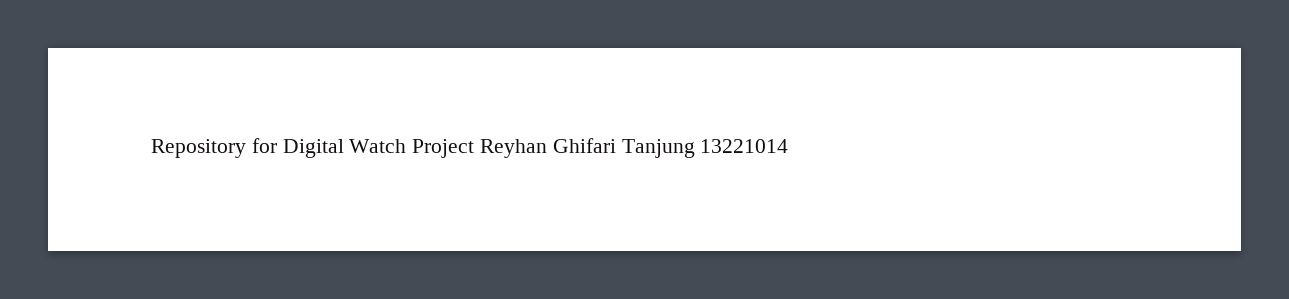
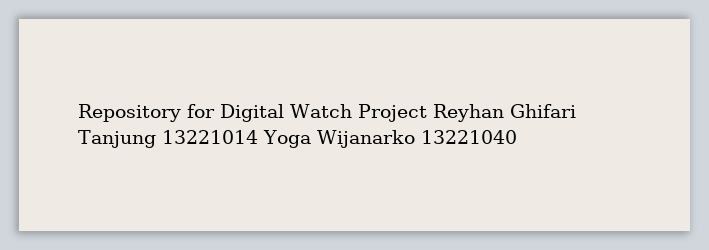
- Repository for Digital Watch Project Reyhan Ghifari Tanjung 13221014
+ Repository for Digital Watch Project Reyhan Ghifari Tanjung 13221014 Yoga Wijanarko 13221040

